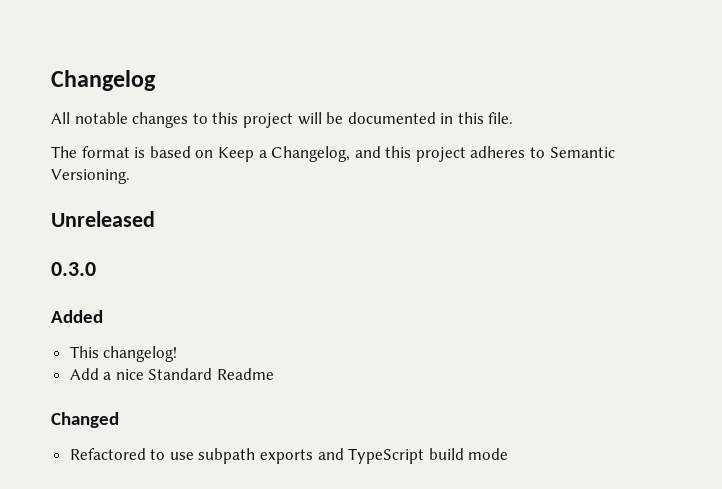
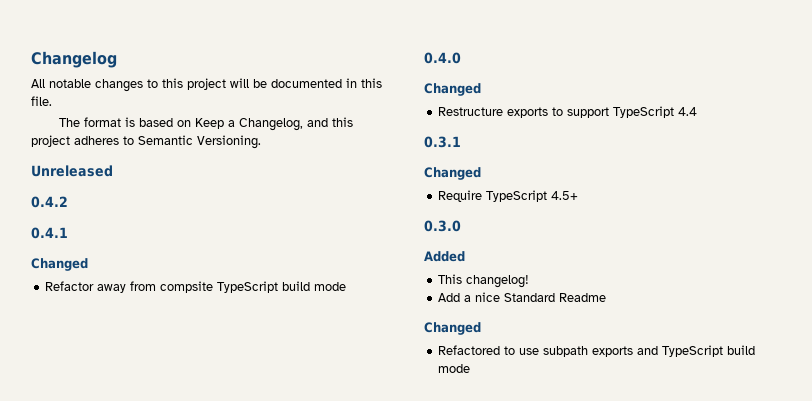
+ 0.4.2
+ 0.4.1
+ Changed
+ Refactor away from compsite TypeScript build mode
+ 0.4.0
+ Changed
+ Restructure exports to support TypeScript 4.4
+ 0.3.1
+ Changed
+ Require TypeScript 4.5+

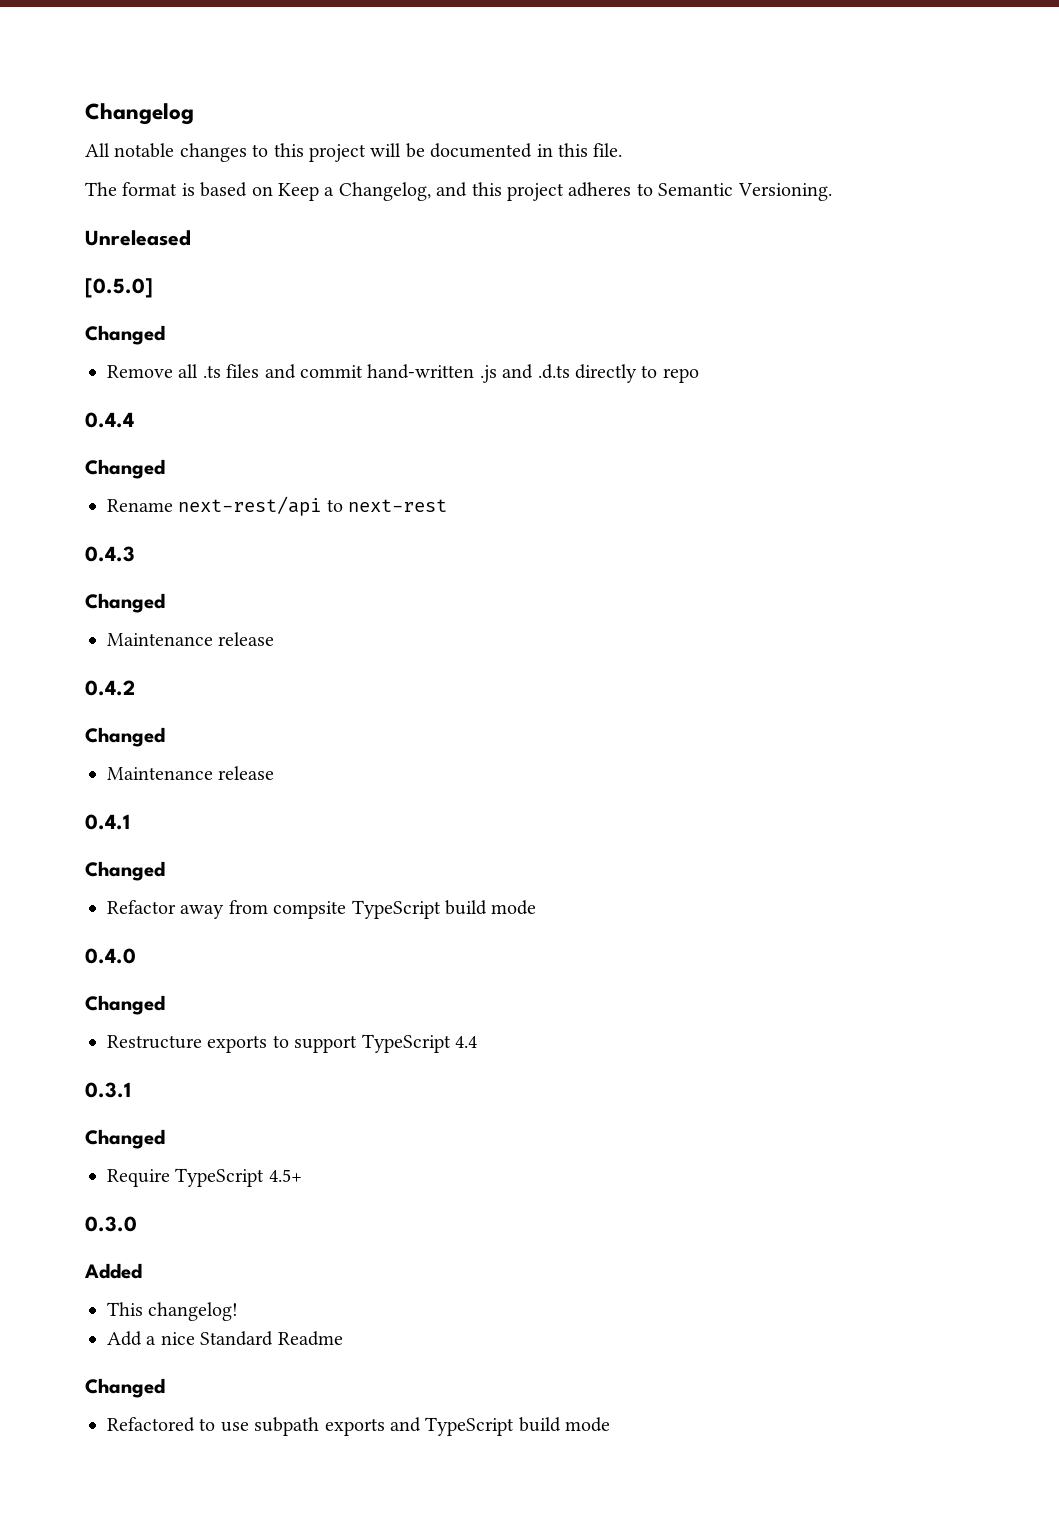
+ [0.5.0]
+ Changed
+ Remove all .ts files and commit hand-written .js and .d.ts directly to repo
+ 0.4.4
+ Changed
+ Rename next-rest/api to next-rest
+ 0.4.3
+ Changed
+ Maintenance release
  0.4.2
+ Changed
+ Maintenance release

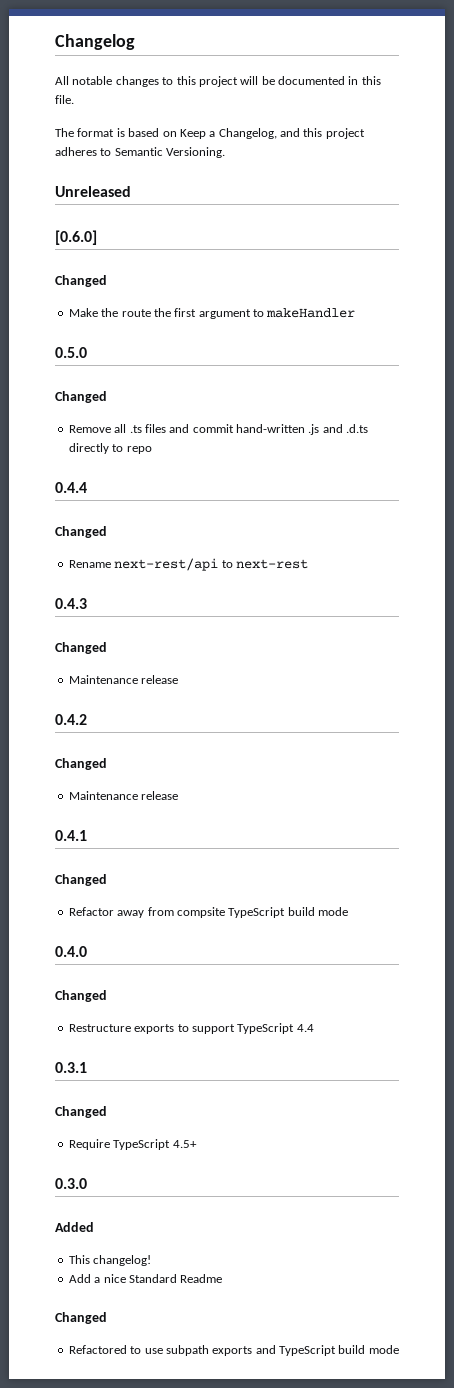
- [0.5.0]
+ [0.6.0]
+ Changed
+ Make the route the first argument to makeHandler
+ 0.5.0

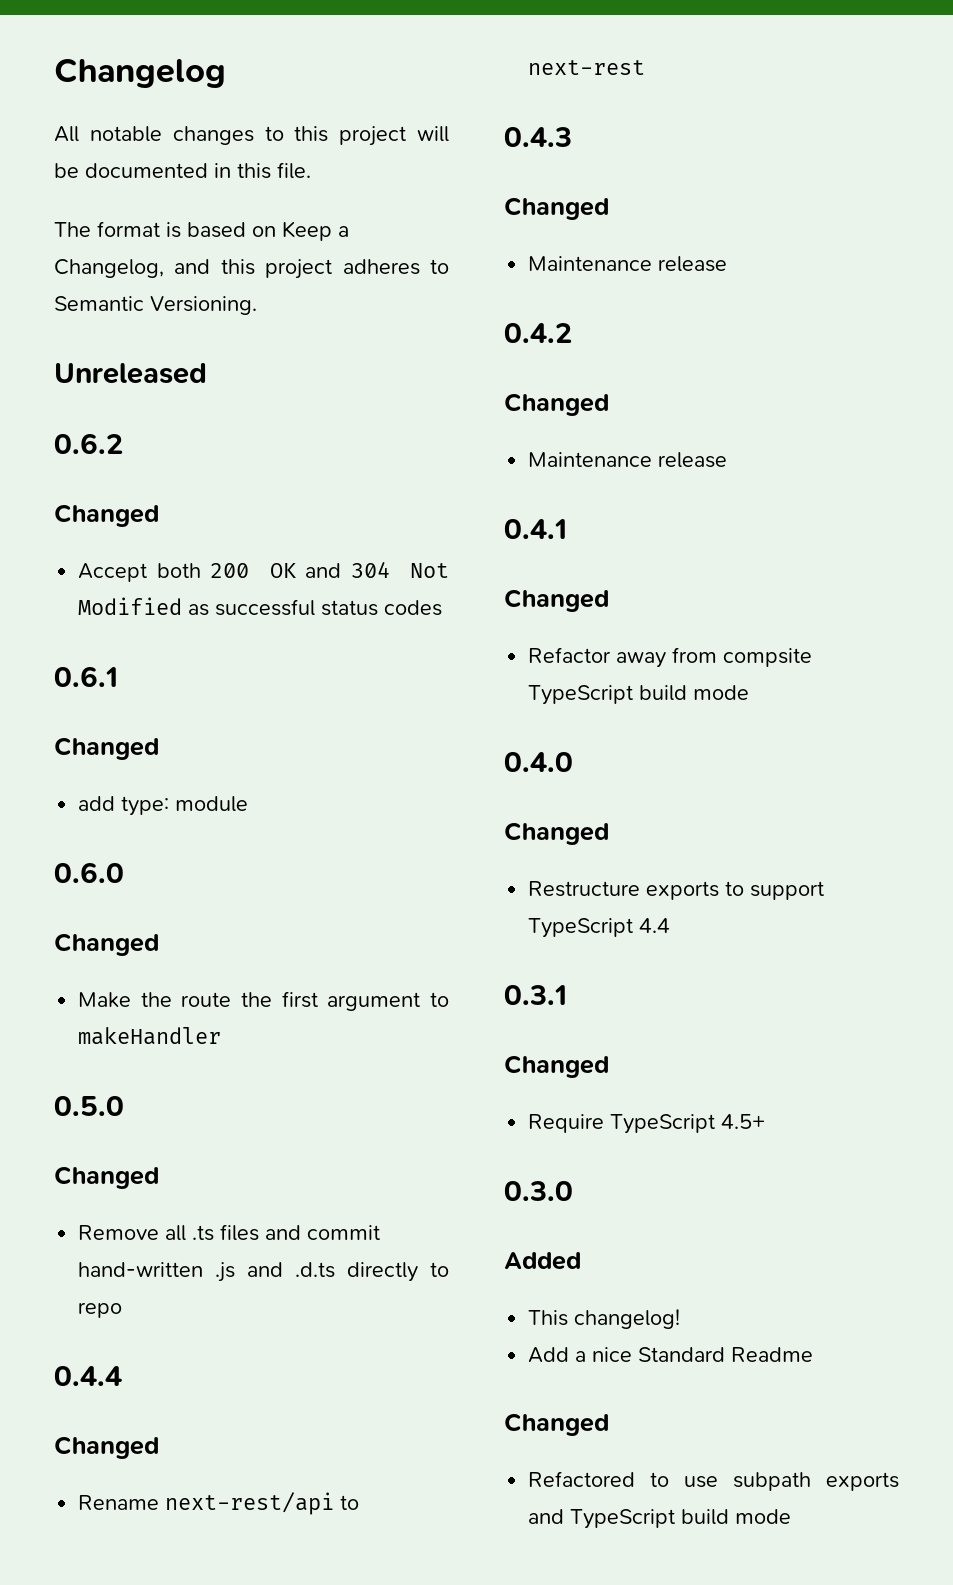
- [0.6.0]
+ 0.6.2
+ Changed
+ Accept both 200 OK and 304 Not Modified as successful status codes
+ 0.6.1
+ Changed
+ add type: module
+ 0.6.0

